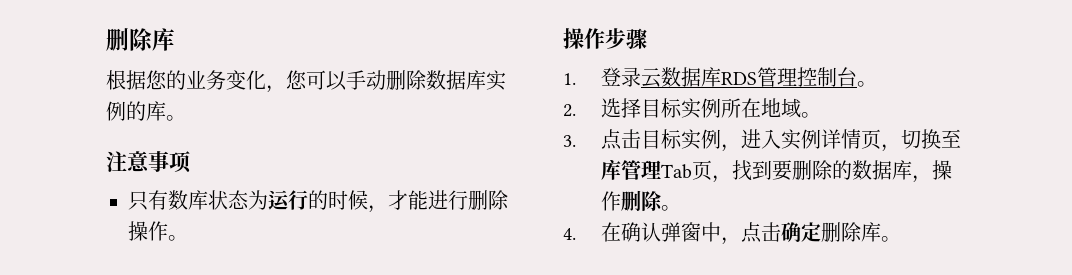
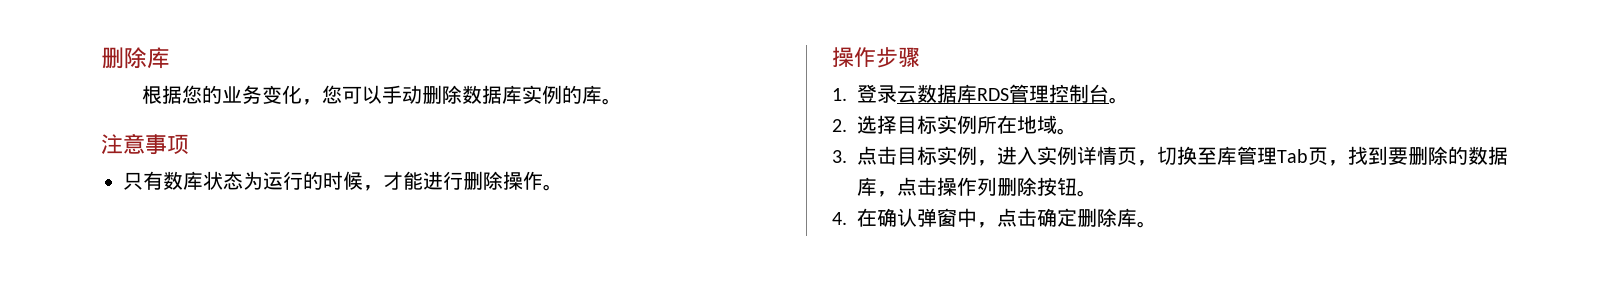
- 3.点击目标实例，进入实例详情页，切换至库管理Tab页，找到要删除的数据库，操作删除。
+ 3.点击目标实例，进入实例详情页，切换至库管理Tab页，找到要删除的数据库，点击操作列删除按钮。

